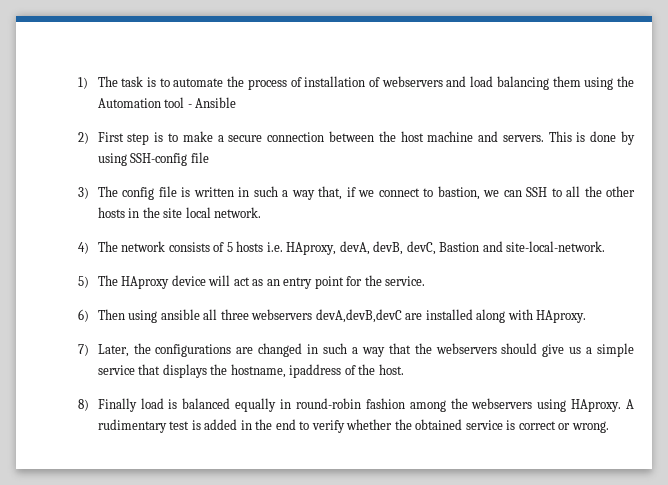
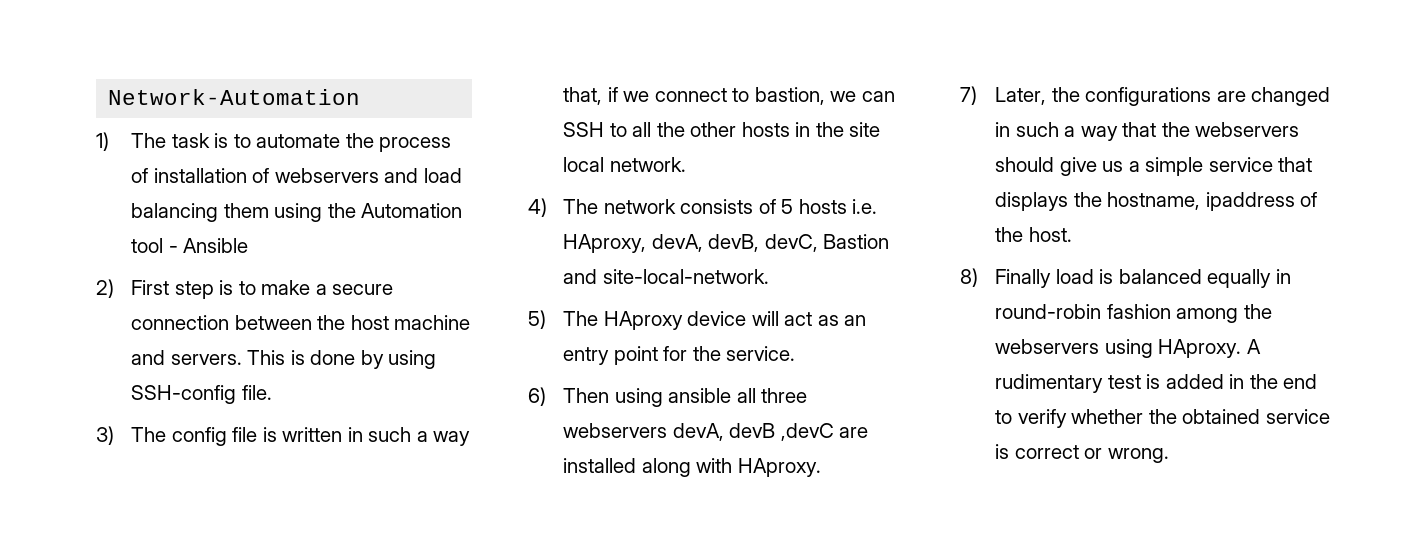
+ Network-Automation
- This is done by using SSH-config file
+ This is done by using SSH-config file.
- 6) Then using ansible all three webservers devA,devB,devC are installed along with HAproxy.
+ 6) Then using ansible all three webservers devA, devB ,devC are installed along with HAproxy.

